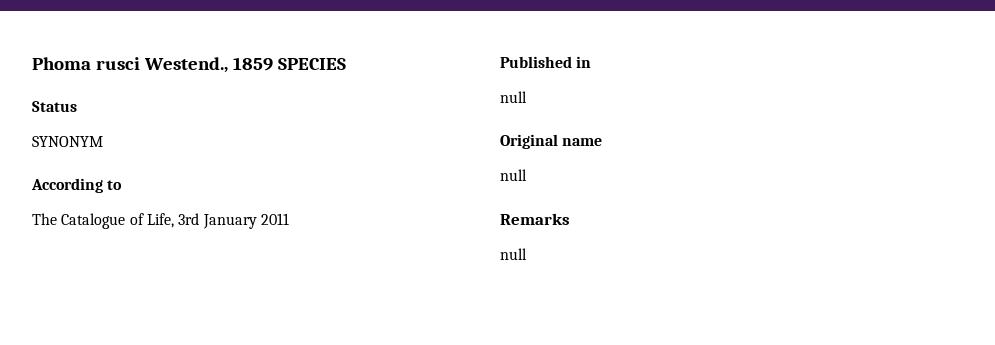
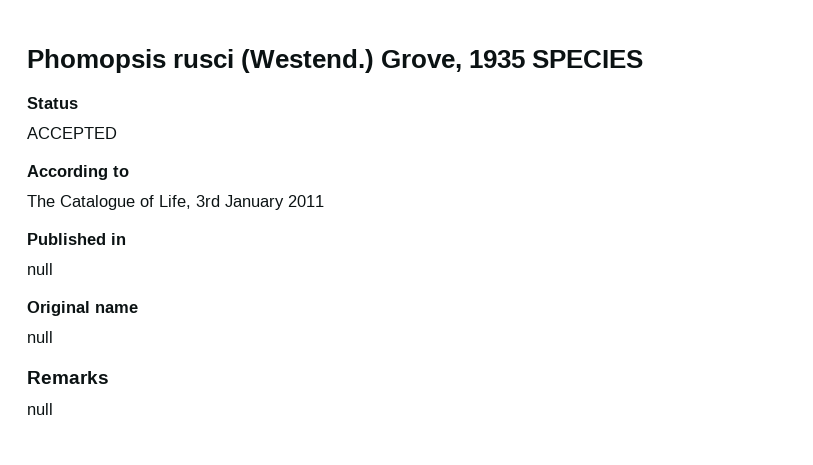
- Phoma rusci Westend., 1859 SPECIES
+ Phomopsis rusci (Westend.) Grove, 1935 SPECIES
- SYNONYM
+ ACCEPTED

